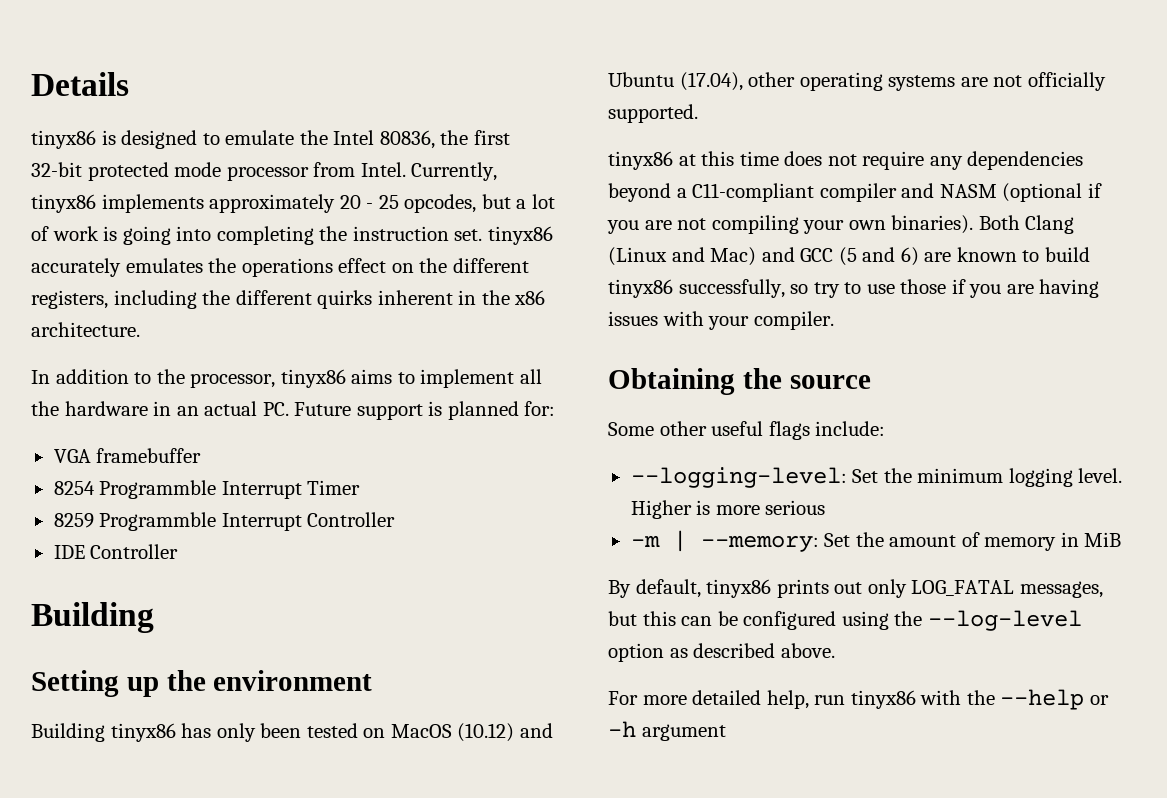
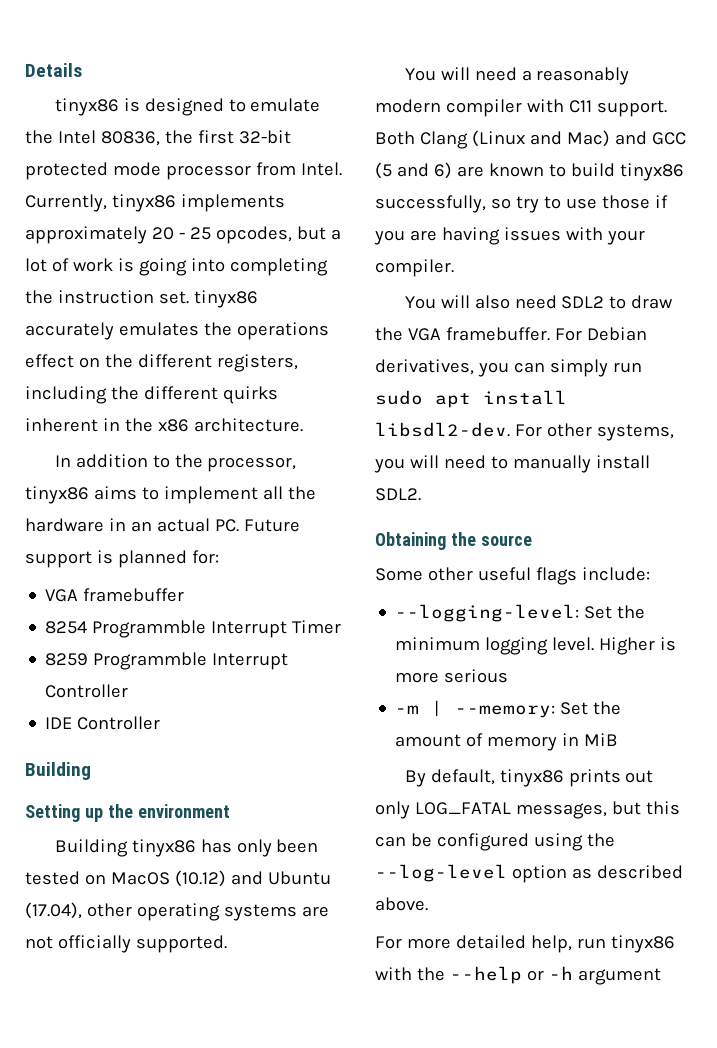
- tinyx86 at this time does not require any dependencies beyond a C11-compliant compiler and NASM (optional if you are not compiling your own binaries).
+ You will need a reasonably modern compiler with C11 support.
+ You will also need SDL2 to draw the VGA framebuffer. For Debian derivatives, you can simply run sudo apt install libsdl2-dev. For other systems, you will need to manually install SDL2.

